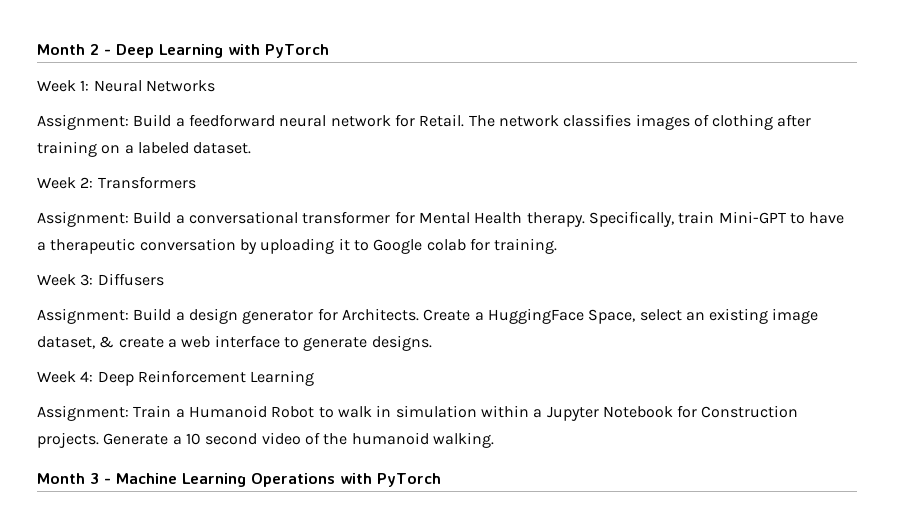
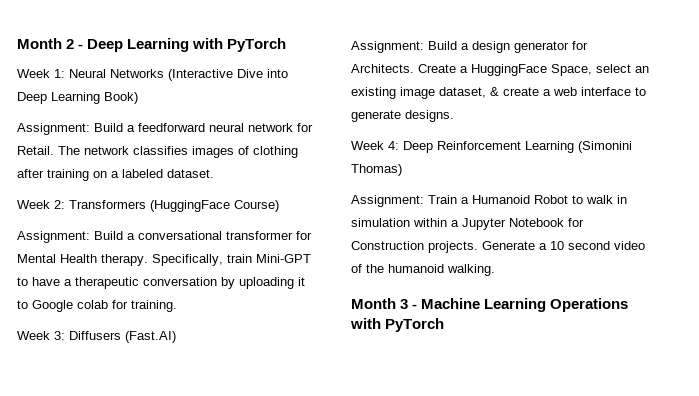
- Week 1: Neural Networks
+ Week 1: Neural Networks (Interactive Dive into Deep Learning Book)
- Week 2: Transformers
+ Week 2: Transformers (HuggingFace Course)
- Week 3: Diffusers
+ Week 3: Diffusers (Fast.AI)
- Week 4: Deep Reinforcement Learning
+ Week 4: Deep Reinforcement Learning (Simonini Thomas)

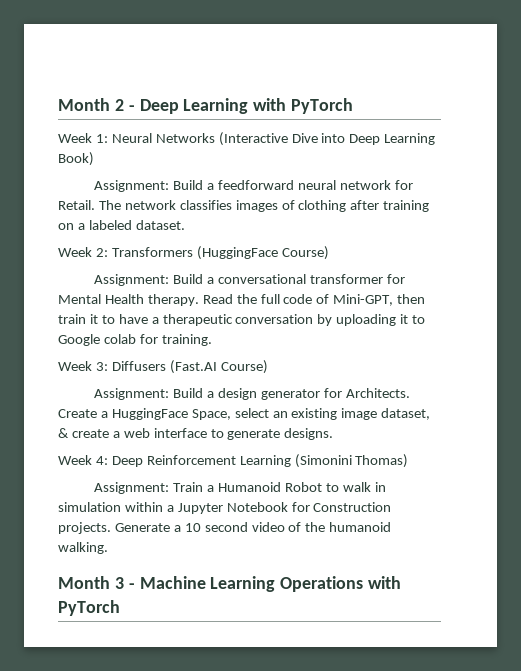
- Specifically, train Mini-GPT to have a therapeutic conversation by uploading it to Google colab for training.
+ Read the full code of Mini-GPT, then train it to have a therapeutic conversation by uploading it to Google colab for training.
- Week 3: Diffusers (Fast.AI)
+ Week 3: Diffusers (Fast.AI Course)

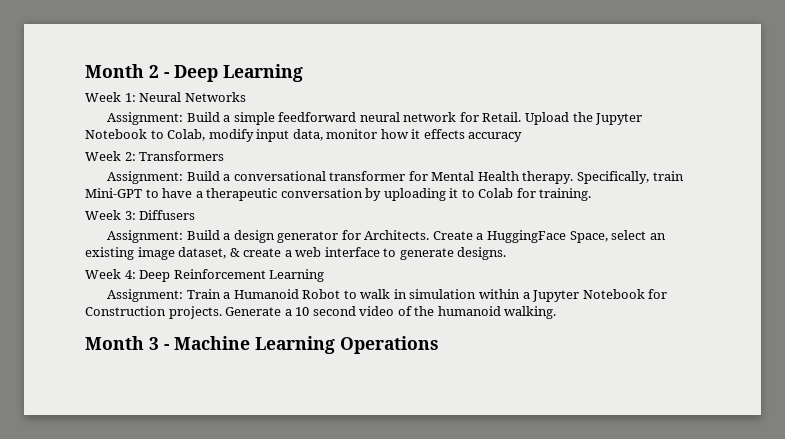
- Month 2 - Deep Learning with PyTorch
+ Month 2 - Deep Learning
- Week 1: Neural Networks (Interactive Dive into Deep Learning Book)
- Assignment: Build a feedforward neural network for Retail.
+ Week 1: Neural Networks
+ Assignment: Build a simple feedforward neural network for Retail.
- The network classifies images of clothing after training on a labeled dataset.
+ Upload the Jupyter Notebook to Colab, modify input data, monitor how it effects accuracy
- Week 2: Transformers (HuggingFace Course)
+ Week 2: Transformers
- Read the full code of Mini-GPT, then train it to have a therapeutic conversation by uploading it to Google colab for training.
+ Specifically, train Mini-GPT to have a therapeutic conversation by uploading it to Colab for training.
- Week 3: Diffusers (Fast.AI Course)
+ Week 3: Diffusers
- Week 4: Deep Reinforcement Learning (Simonini Thomas)
+ Week 4: Deep Reinforcement Learning
- Month 3 - Machine Learning Operations with PyTorch
+ Month 3 - Machine Learning Operations

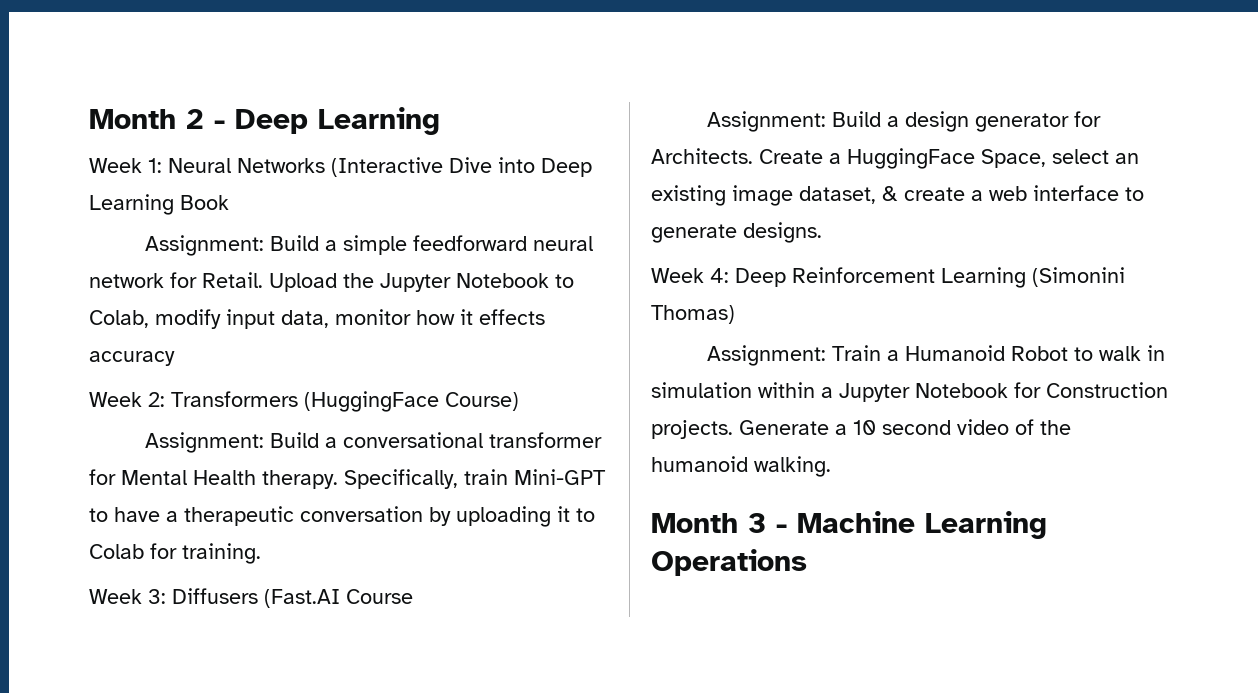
- Week 1: Neural Networks
+ Week 1: Neural Networks (Interactive Dive into Deep Learning Book
- Week 2: Transformers
+ Week 2: Transformers (HuggingFace Course)
- Week 3: Diffusers
+ Week 3: Diffusers (Fast.AI Course
- Week 4: Deep Reinforcement Learning
+ Week 4: Deep Reinforcement Learning (Simonini Thomas)

